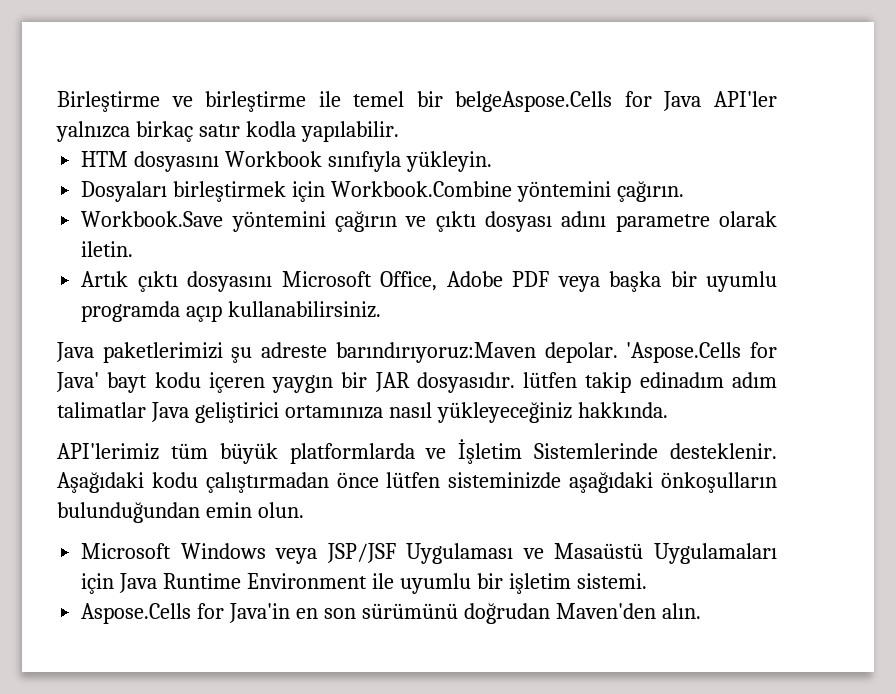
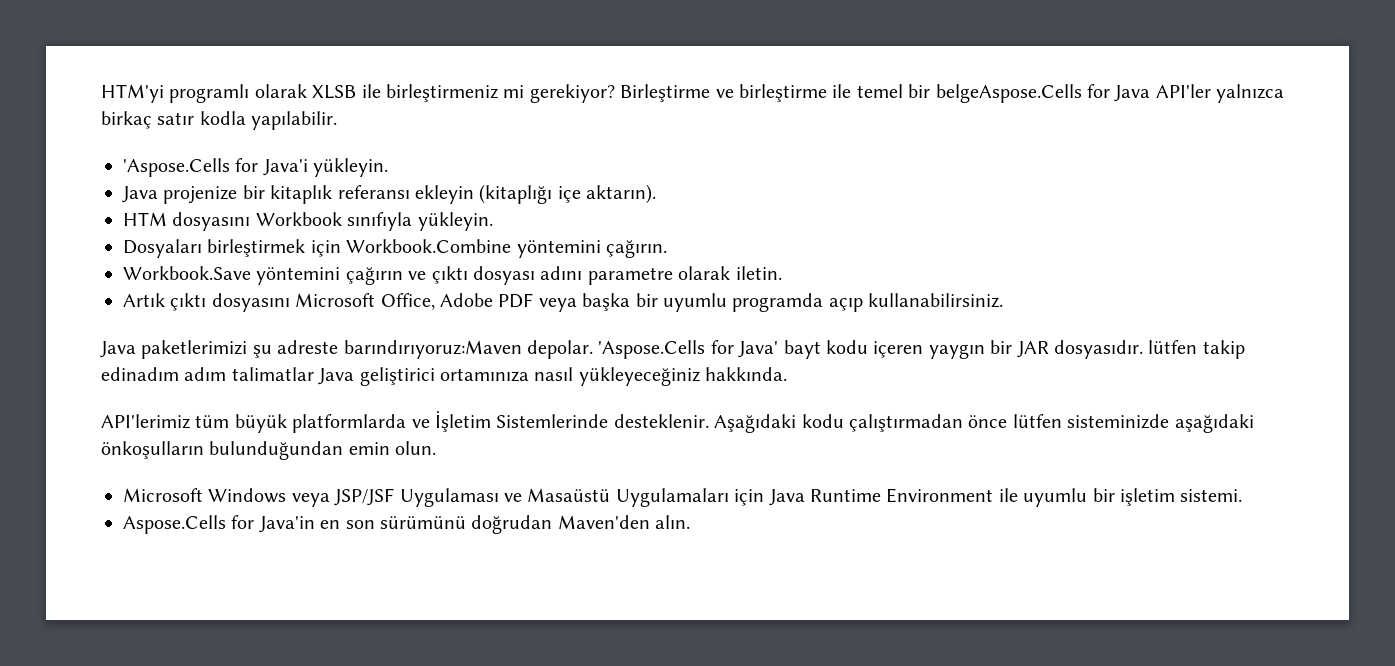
+ HTM'yi programlı olarak XLSB ile birleştirmeniz mi gerekiyor?
+ 'Aspose.Cells for Java'i yükleyin.
+ Java projenize bir kitaplık referansı ekleyin (kitaplığı içe aktarın).

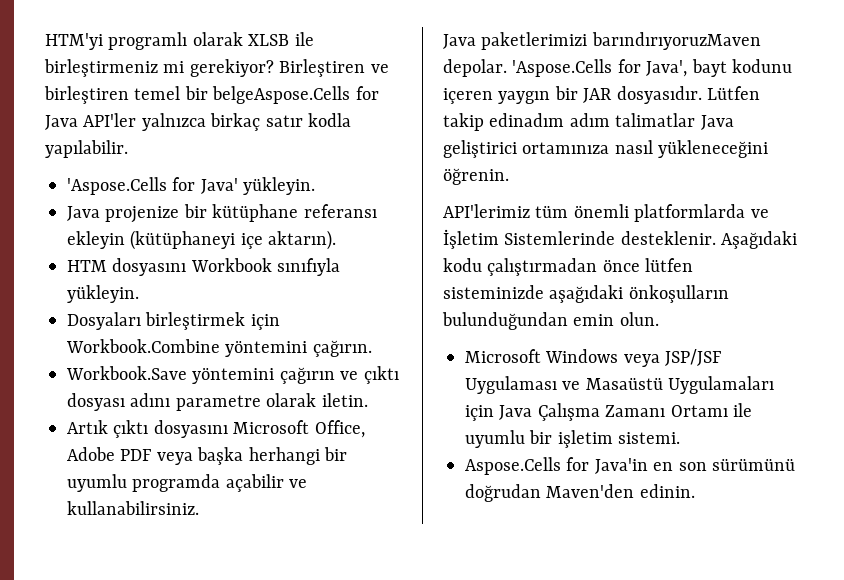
- Birleştirme ve birleştirme ile temel bir belgeAspose.Cells for Java API'ler yalnızca birkaç satır kodla yapılabilir.
+ Birleştiren ve birleştiren temel bir belgeAspose.Cells for Java API'ler yalnızca birkaç satır kodla yapılabilir.
- 'Aspose.Cells for Java'i yükleyin.
+ 'Aspose.Cells for Java' yükleyin.
- Java projenize bir kitaplık referansı ekleyin (kitaplığı içe aktarın).
+ Java projenize bir kütüphane referansı ekleyin (kütüphaneyi içe aktarın).
- Artık çıktı dosyasını Microsoft Office, Adobe PDF veya başka bir uyumlu programda açıp kullanabilirsiniz.
+ Artık çıktı dosyasını Microsoft Office, Adobe PDF veya başka herhangi bir uyumlu programda açabilir ve kullanabilirsiniz.
- Java paketlerimizi şu adreste barındırıyoruz:Maven depolar. 'Aspose.Cells for Java' bayt kodu içeren yaygın bir JAR dosyasıdır. lütfen takip edinadım adım talimatlar Java geliştirici ortamınıza nasıl yükleyeceğiniz hakkında.
+ Java paketlerimizi barındırıyoruzMaven depolar. 'Aspose.Cells for Java', bayt kodunu içeren yaygın bir JAR dosyasıdır. Lütfen takip edinadım adım talimatlar Java geliştirici ortamınıza nasıl yükleneceğini öğrenin.
- API'lerimiz tüm büyük platformlarda ve İşletim Sistemlerinde desteklenir.
+ API'lerimiz tüm önemli platformlarda ve İşletim Sistemlerinde desteklenir.
- Microsoft Windows veya JSP/JSF Uygulaması ve Masaüstü Uygulamaları için Java Runtime Environment ile uyumlu bir işletim sistemi.
+ Microsoft Windows veya JSP/JSF Uygulaması ve Masaüstü Uygulamaları için Java Çalışma Zamanı Ortamı ile uyumlu bir işletim sistemi.
- Aspose.Cells for Java'in en son sürümünü doğrudan Maven'den alın.
+ Aspose.Cells for Java'in en son sürümünü doğrudan Maven'den edinin.

